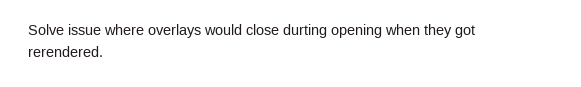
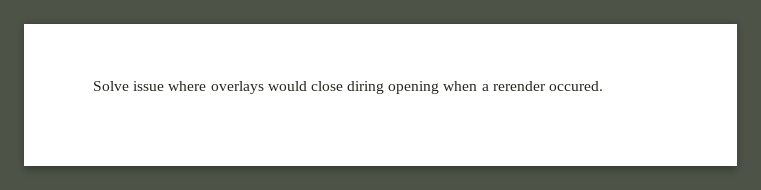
- Solve issue where overlays would close durting opening when they got rerendered.
+ Solve issue where overlays would close diring opening when a rerender occured.

